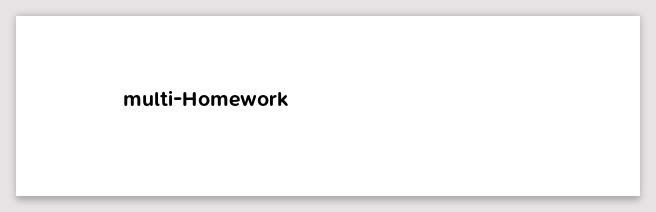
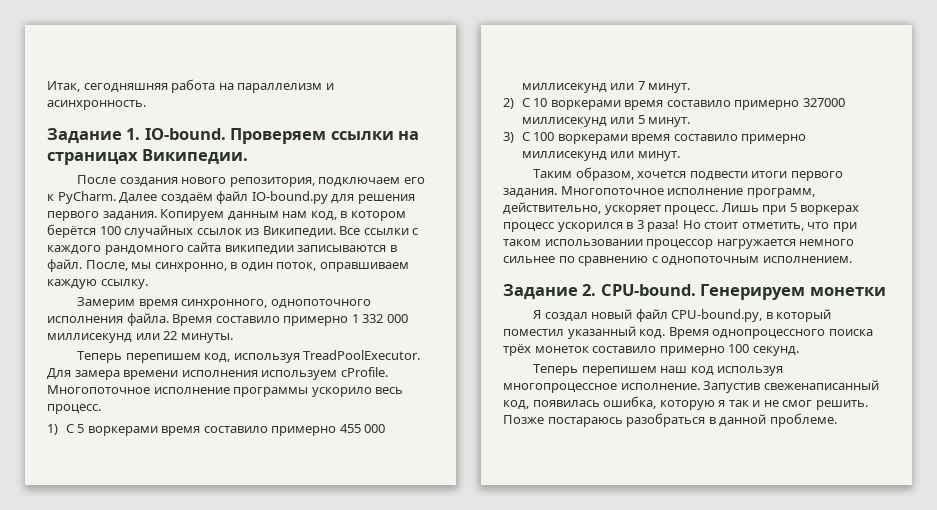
- multi-Homework
+ Итак, сегодняшняя работа на параллелизм и асинхронность.
+ Задание 1. IO-bound. Проверяем ссылки на страницах Википедии.
+ После создания нового репозитория, подключаем его к PyCharm. Далее создаём файл IO-bound.py для решения первого задания. Копируем данным нам код, в котором берётся 100 случайных ссылок из Википедии. Все ссылки с каждого рандомного сайта википедии записываются в файл. После, мы синхронно, в один поток, оправшиваем каждую ссылку.
+ Замерим время синхронного, однопоточного исполнения файла. Время составило примерно 1 332 000 миллисекунд или 22 минуты.
+ Теперь перепишем код, используя TreadPoolExecutor. Для замера времени исполнения используем cProfile. Многопоточное исполнение программы ускорило весь процесс.
+ 1) С 5 воркерами время составило примерно 455 000 миллисекунд или 7 минут.
+ 2) С 10 воркерами время составило примерно 327000 миллисекунд или 5 минут.
+ 3) С 100 воркерами время составило примерно миллисекунд или минут.
+ Таким образом, хочется подвести итоги первого задания. Многопоточное исполнение программ, действительно, ускоряет процесс. Лишь при 5 воркерах процесс ускорился в 3 раза! Но стоит отметить, что при таком использовании процессор нагружается немного сильнее по сравнению с однопоточным исполнением.
+ Задание 2. CPU-bound. Генерируем монетки
+ Я создал новый файл CPU-bound.py, в который поместил указанный код. Время однопроцессного поиска трёх монеток составило примерно 100 секунд.
+ Теперь перепишем наш код используя многопроцессное исполнение. Запустив свеженаписанный код, появилась ошибка, которую я так и не смог решить. Позже постараюсь разобраться в данной проблеме.

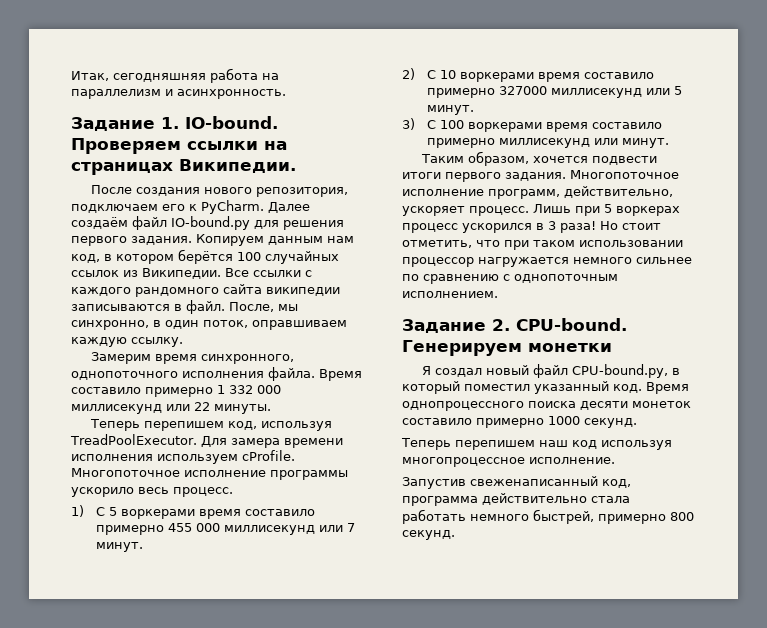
- Время однопроцессного поиска трёх монеток составило примерно 100 секунд.
+ Время однопроцессного поиска десяти монеток составило примерно 1000 секунд.
- Теперь перепишем наш код используя многопроцессное исполнение. Запустив свеженаписанный код, появилась ошибка, которую я так и не смог решить. Позже постараюсь разобраться в данной проблеме.
+ Теперь перепишем наш код используя многопроцессное исполнение.
+ Запустив свеженаписанный код, программа действительно стала работать немного быстрей, примерно 800 секунд.

